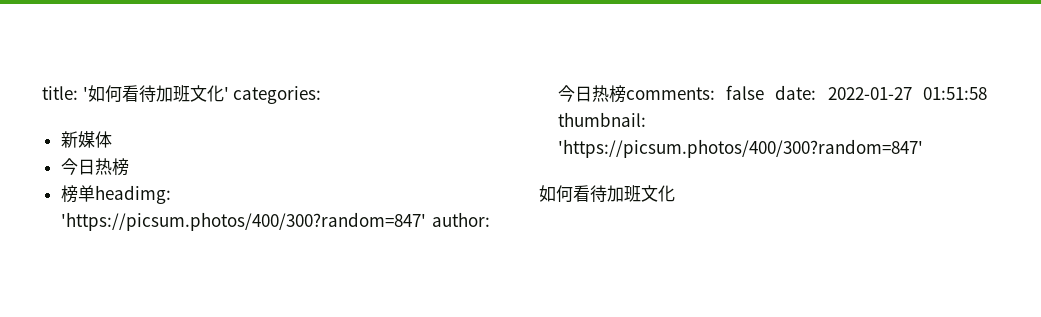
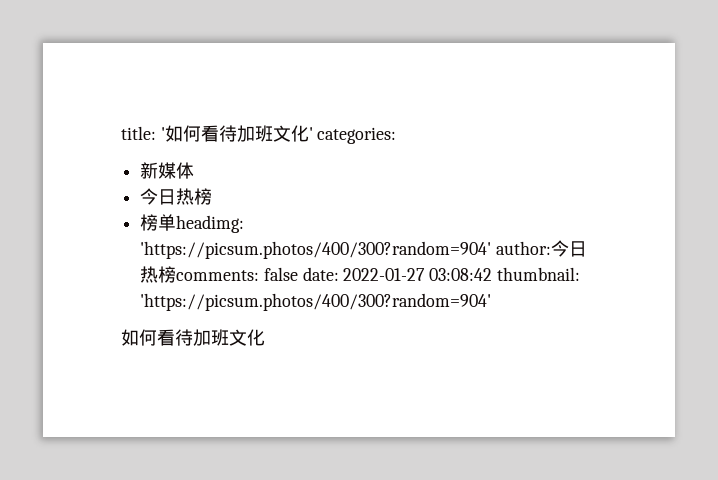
- 榜单headimg: 'https://picsum.photos/400/300?random=847' author:今日热榜comments: false date: 2022-01-27 01:51:58 thumbnail: 'https://picsum.photos/400/300?random=847'
+ 榜单headimg: 'https://picsum.photos/400/300?random=904' author:今日热榜comments: false date: 2022-01-27 03:08:42 thumbnail: 'https://picsum.photos/400/300?random=904'

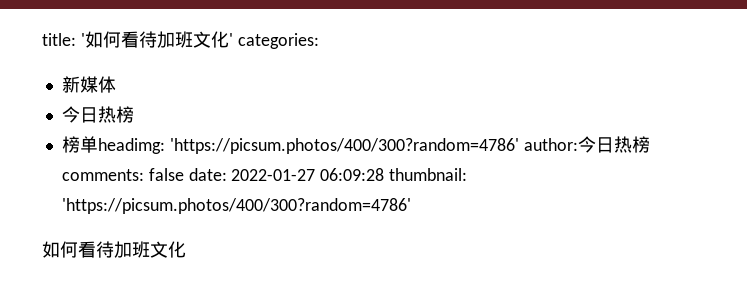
- 榜单headimg: 'https://picsum.photos/400/300?random=904' author:今日热榜comments: false date: 2022-01-27 03:08:42 thumbnail: 'https://picsum.photos/400/300?random=904'
+ 榜单headimg: 'https://picsum.photos/400/300?random=4786' author:今日热榜comments: false date: 2022-01-27 06:09:28 thumbnail: 'https://picsum.photos/400/300?random=4786'

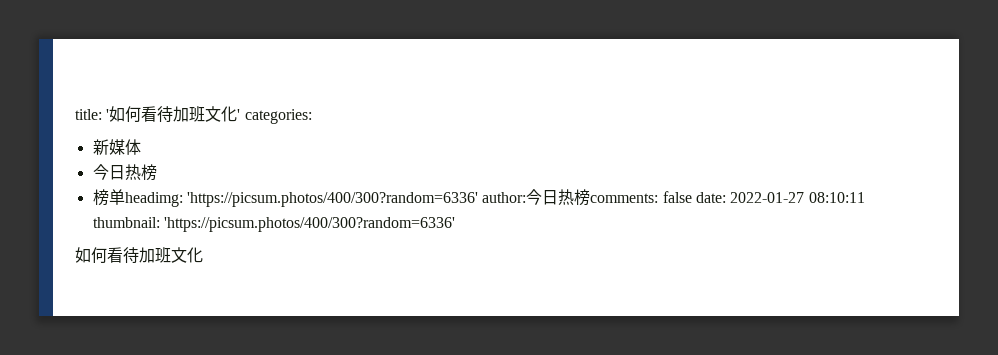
- 榜单headimg: 'https://picsum.photos/400/300?random=4786' author:今日热榜comments: false date: 2022-01-27 06:09:28 thumbnail: 'https://picsum.photos/400/300?random=4786'
+ 榜单headimg: 'https://picsum.photos/400/300?random=6336' author:今日热榜comments: false date: 2022-01-27 08:10:11 thumbnail: 'https://picsum.photos/400/300?random=6336'

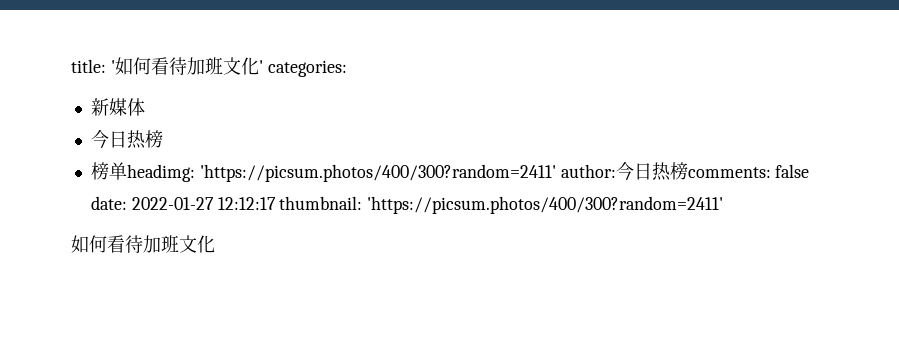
- 榜单headimg: 'https://picsum.photos/400/300?random=6336' author:今日热榜comments: false date: 2022-01-27 08:10:11 thumbnail: 'https://picsum.photos/400/300?random=6336'
+ 榜单headimg: 'https://picsum.photos/400/300?random=2411' author:今日热榜comments: false date: 2022-01-27 12:12:17 thumbnail: 'https://picsum.photos/400/300?random=2411'

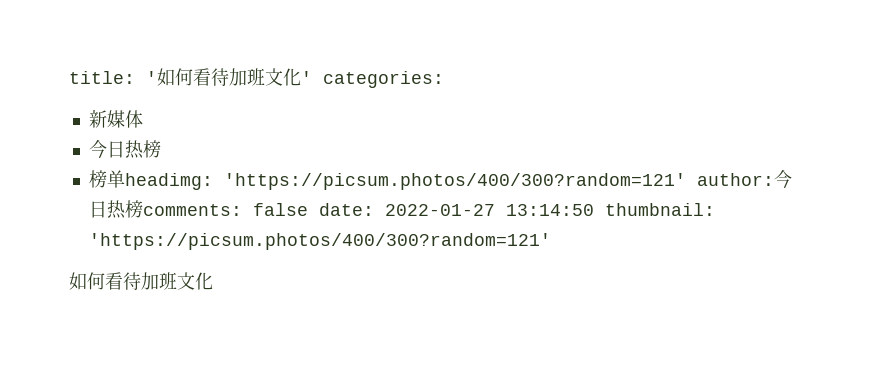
- 榜单headimg: 'https://picsum.photos/400/300?random=2411' author:今日热榜comments: false date: 2022-01-27 12:12:17 thumbnail: 'https://picsum.photos/400/300?random=2411'
+ 榜单headimg: 'https://picsum.photos/400/300?random=121' author:今日热榜comments: false date: 2022-01-27 13:14:50 thumbnail: 'https://picsum.photos/400/300?random=121'

